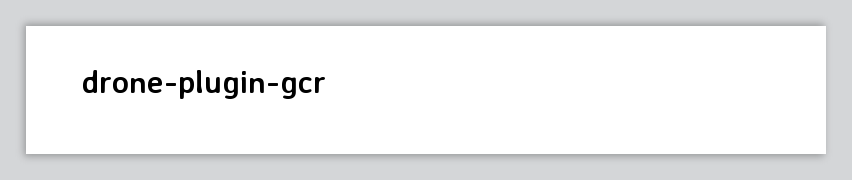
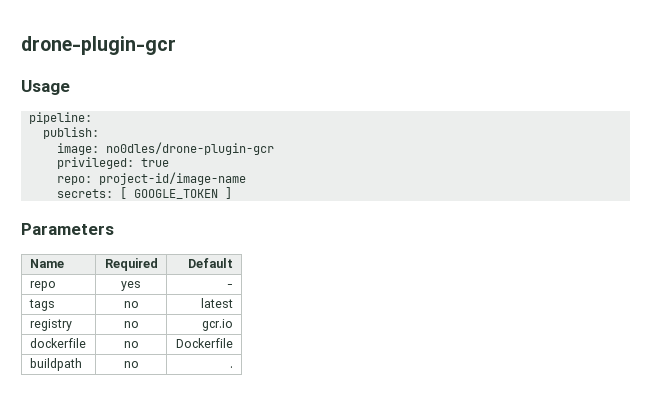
+ Usage
+ pipeline:
+ publish:
+ image: no0dles/drone-plugin-gcr
+ privileged: true
+ repo: project-id/image-name
+ secrets: [ GOOGLE_TOKEN ]
+ Parameters
+ Name | Required | Default
+ repo | yes | -
+ tags | no | latest
+ registry | no | gcr.io
+ dockerfile | no | Dockerfile
+ buildpath | no | .

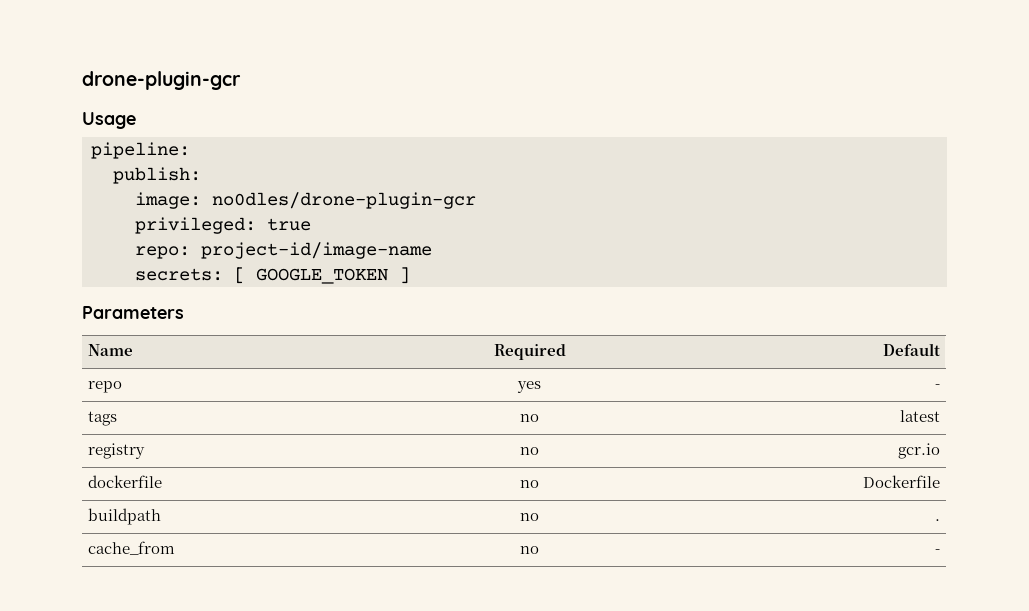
+ cache_from | no | -

